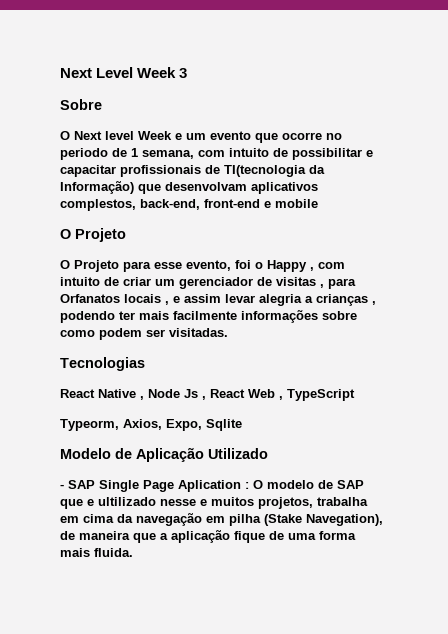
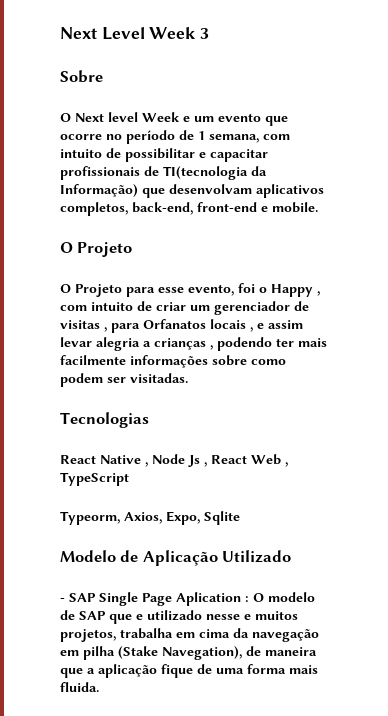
- O Next level Week e um evento que ocorre no periodo de 1 semana, com intuito de possibilitar e capacitar profissionais de TI(tecnologia da Informação) que desenvolvam aplicativos complestos, back-end, front-end e mobile
+ O Next level Week e um evento que ocorre no período de 1 semana, com intuito de possibilitar e capacitar profissionais de TI(tecnologia da Informação) que desenvolvam aplicativos completos, back-end, front-end e mobile.
- - SAP Single Page Aplication : O modelo de SAP que e ultilizado nesse e muitos projetos, trabalha em cima da navegação em pilha (Stake Navegation), de maneira que a aplicação fique de uma forma mais fluida.
+ - SAP Single Page Aplication : O modelo de SAP que e utilizado nesse e muitos projetos, trabalha em cima da navegação em pilha (Stake Navegation), de maneira que a aplicação fique de uma forma mais fluida.

